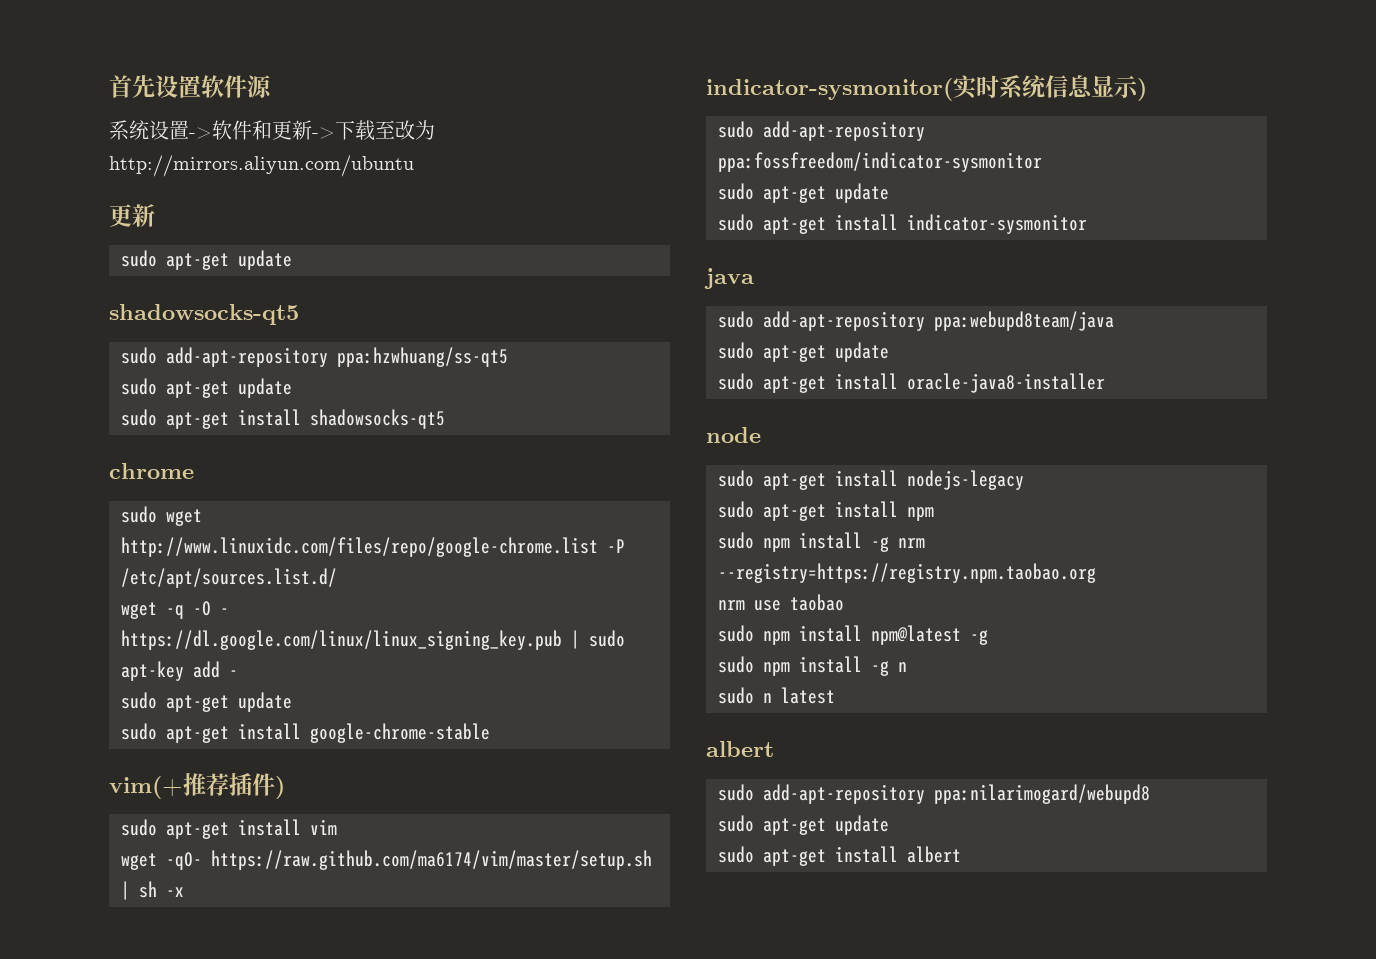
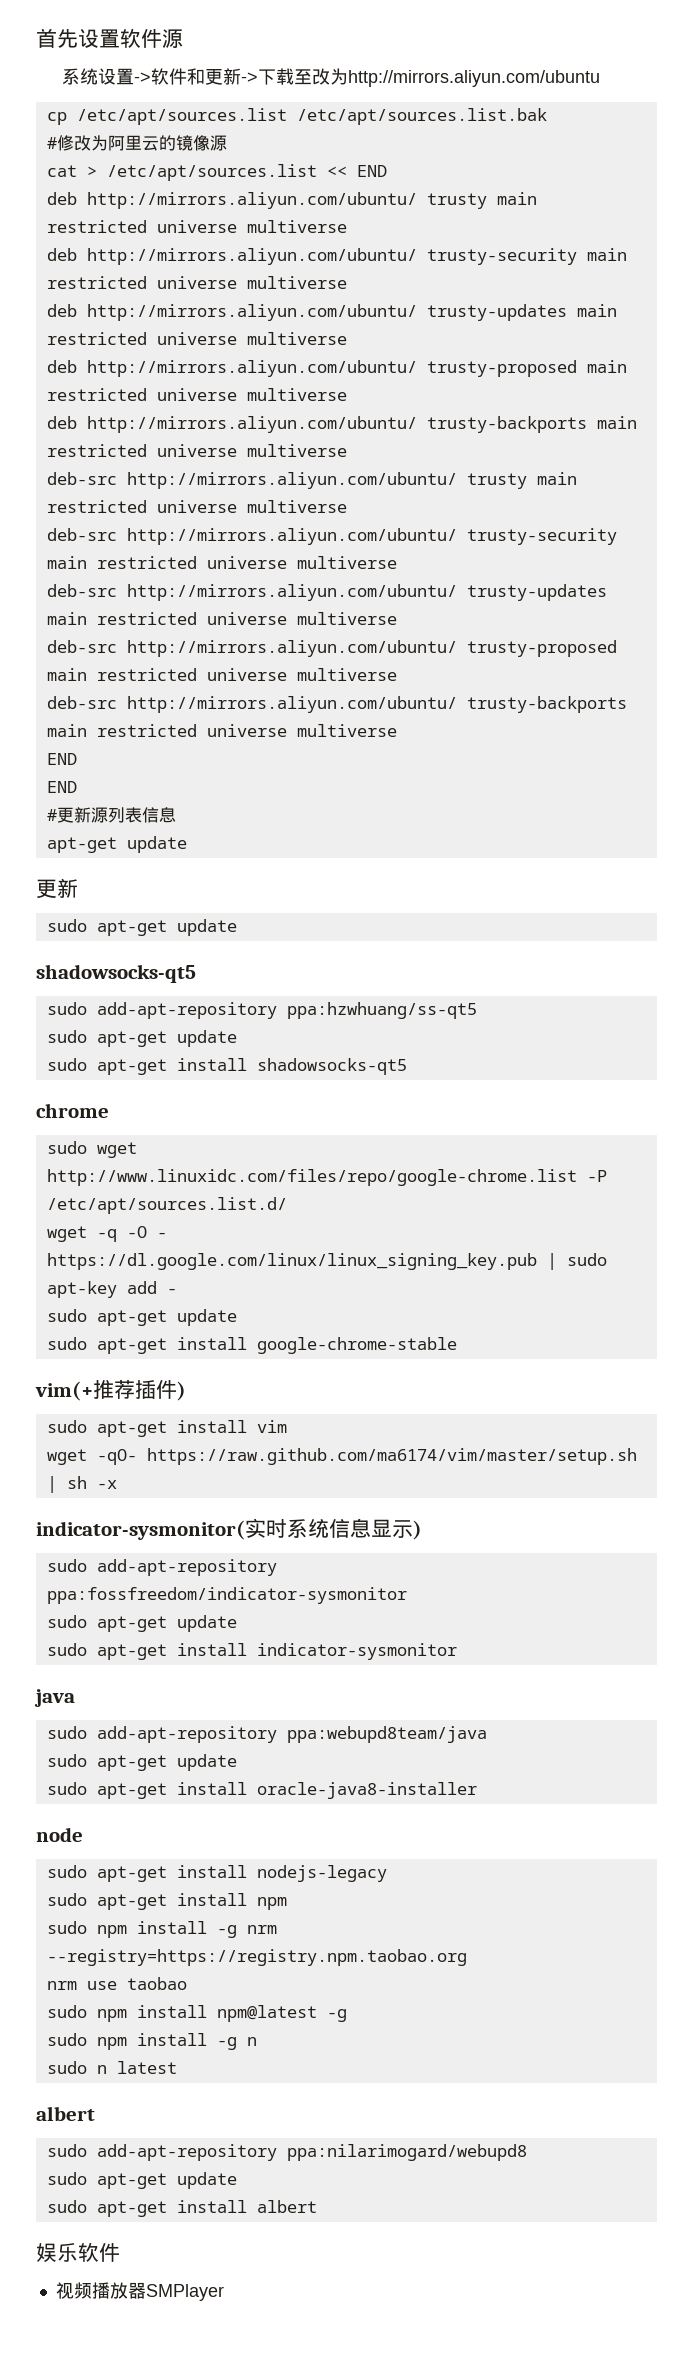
+ cp /etc/apt/sources.list /etc/apt/sources.list.bak
+ #修改为阿里云的镜像源
+ cat > /etc/apt/sources.list << END
+ deb http://mirrors.aliyun.com/ubuntu/ trusty main restricted universe multiverse
+ deb http://mirrors.aliyun.com/ubuntu/ trusty-security main restricted universe multiverse
+ deb http://mirrors.aliyun.com/ubuntu/ trusty-updates main restricted universe multiverse
+ deb http://mirrors.aliyun.com/ubuntu/ trusty-proposed main restricted universe multiverse
+ deb http://mirrors.aliyun.com/ubuntu/ trusty-backports main restricted universe multiverse
+ deb-src http://mirrors.aliyun.com/ubuntu/ trusty main restricted universe multiverse
+ deb-src http://mirrors.aliyun.com/ubuntu/ trusty-security main restricted universe multiverse
+ deb-src http://mirrors.aliyun.com/ubuntu/ trusty-updates main restricted universe multiverse
+ deb-src http://mirrors.aliyun.com/ubuntu/ trusty-proposed main restricted universe multiverse
+ deb-src http://mirrors.aliyun.com/ubuntu/ trusty-backports main restricted universe multiverse
+ END
+ END
+ #更新源列表信息
+ apt-get update
+ 娱乐软件
+ 视频播放器SMPlayer

